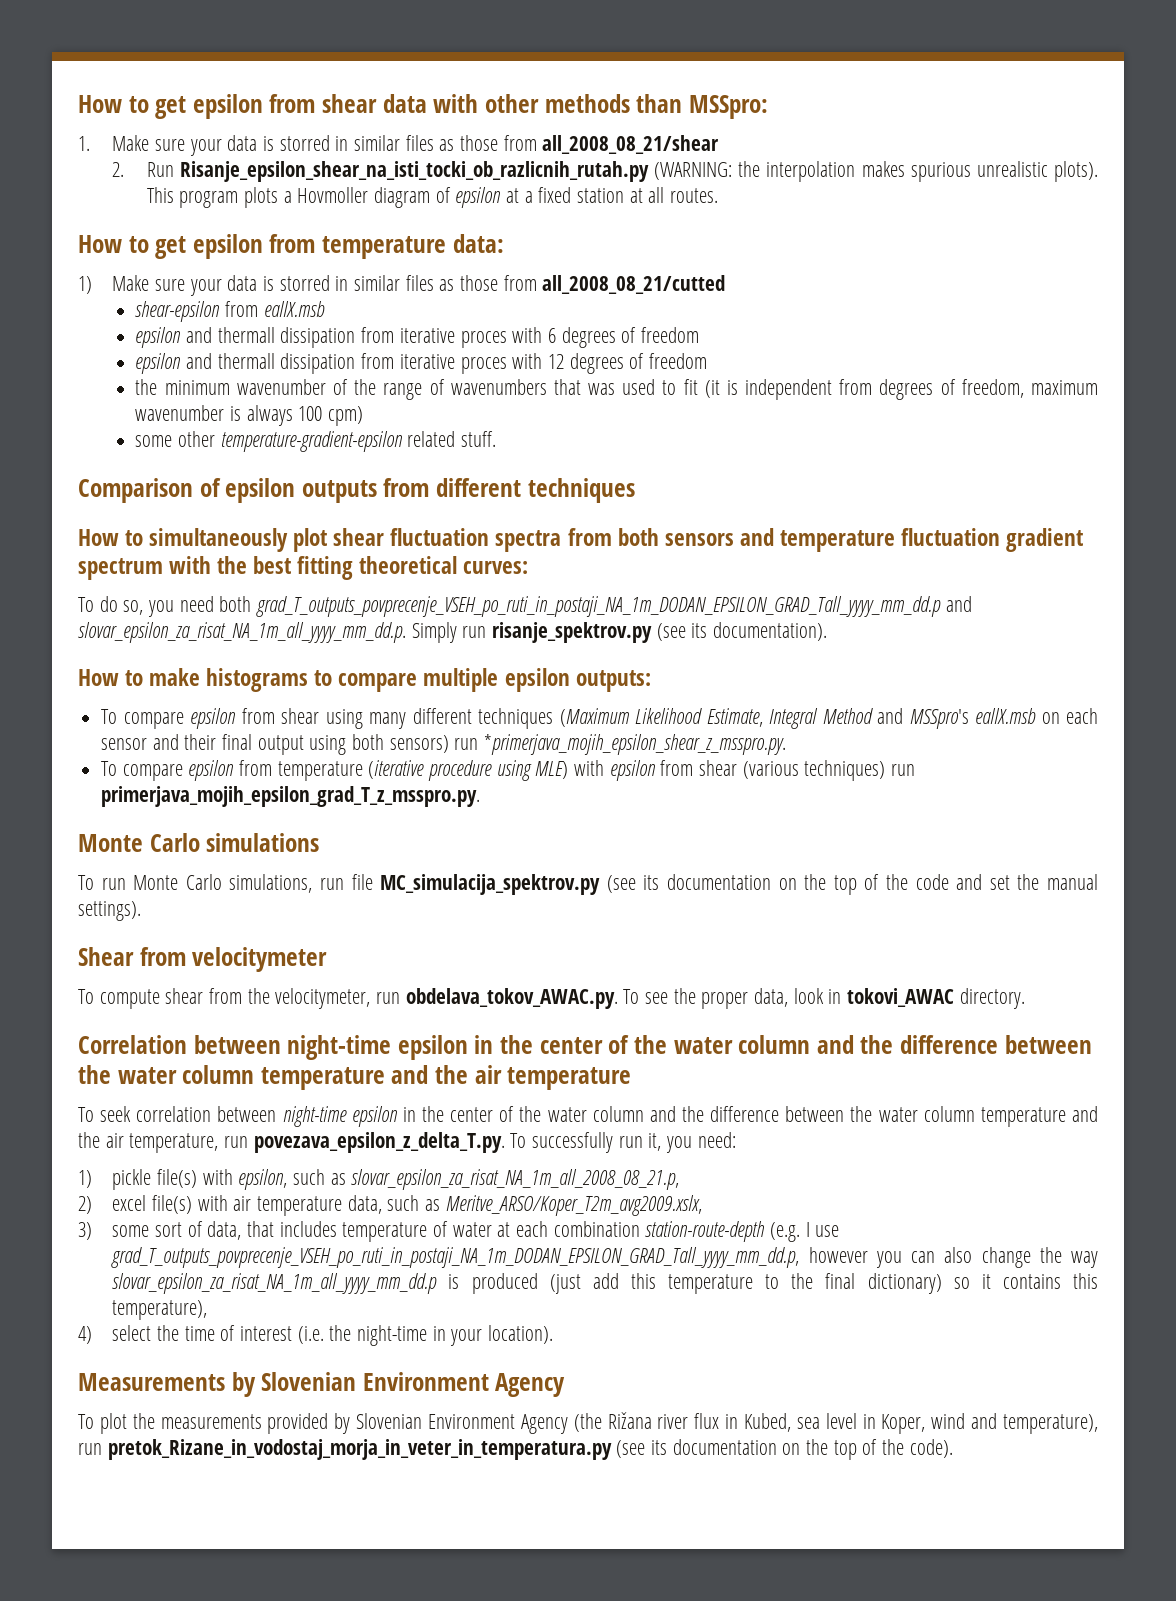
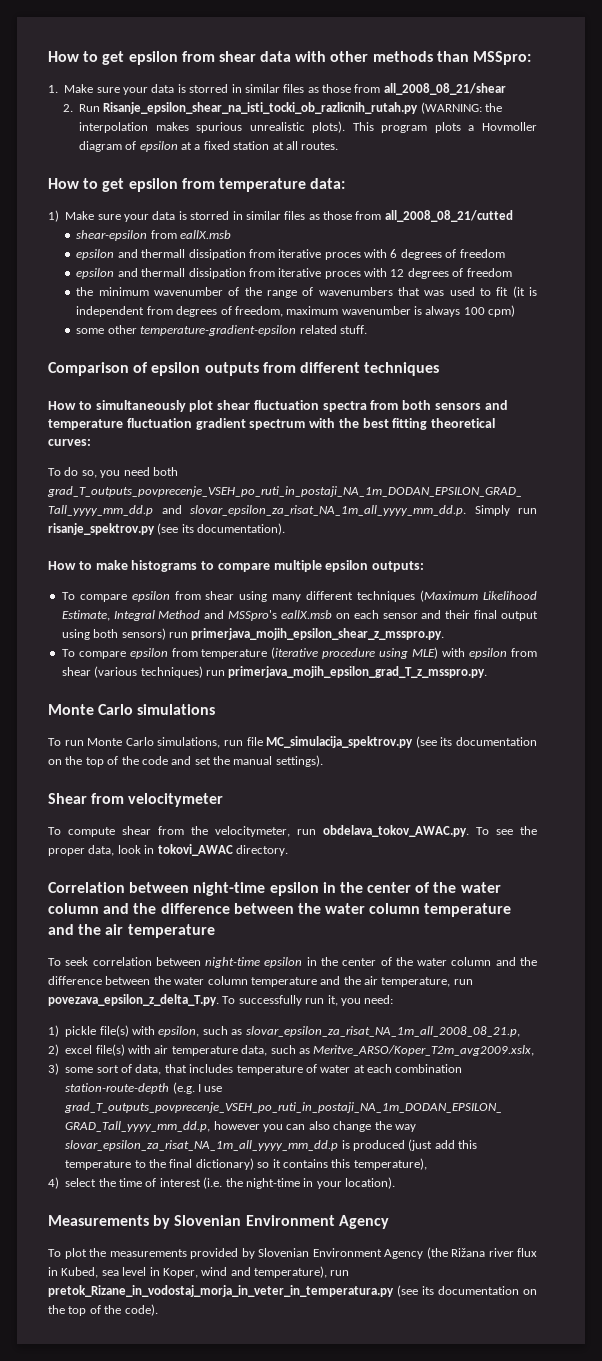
- To compare epsilon from shear using many different techniques (Maximum Likelihood Estimate, Integral Method and MSSpro's eallX.msb on each sensor and their final output using both sensors) run *primerjava_mojih_epsilon_shear_z_msspro.py.
+ To compare epsilon from shear using many different techniques (Maximum Likelihood Estimate, Integral Method and MSSpro's eallX.msb on each sensor and their final output using both sensors) run primerjava_mojih_epsilon_shear_z_msspro.py.

